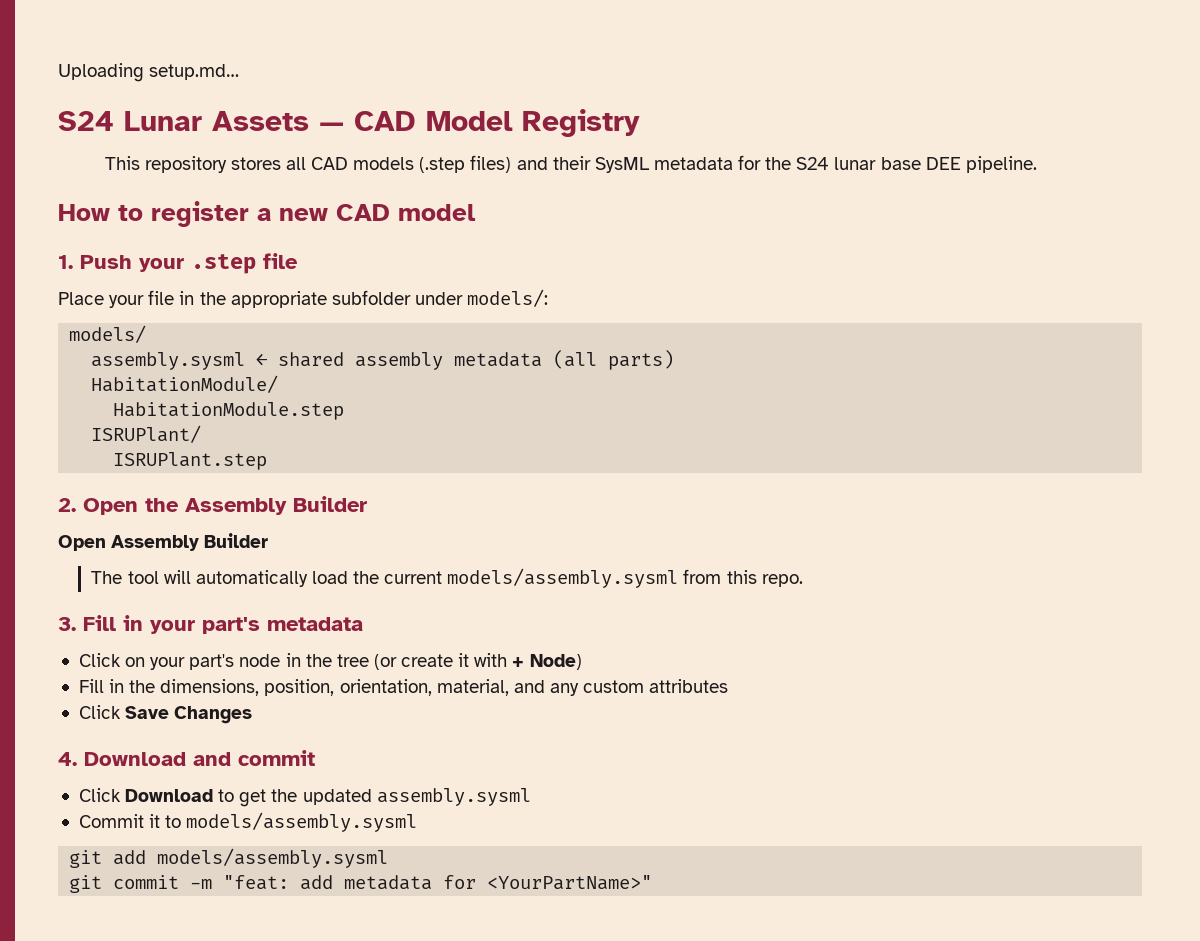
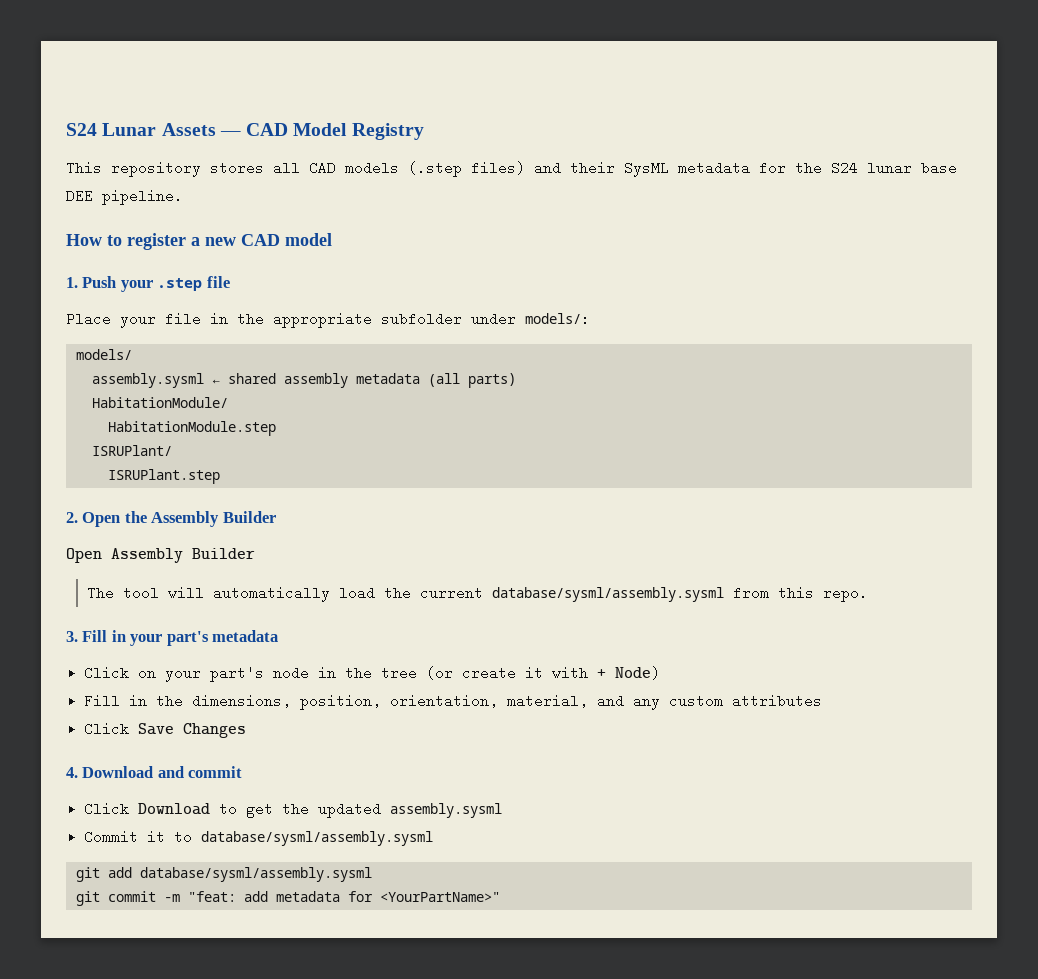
- Uploading setup.md…
- The tool will automatically load the current models/assembly.sysml from this repo.
+ The tool will automatically load the current database/sysml/assembly.sysml from this repo.
- Commit it to models/assembly.sysml
+ Commit it to database/sysml/assembly.sysml
- git add models/assembly.sysml
+ git add database/sysml/assembly.sysml

